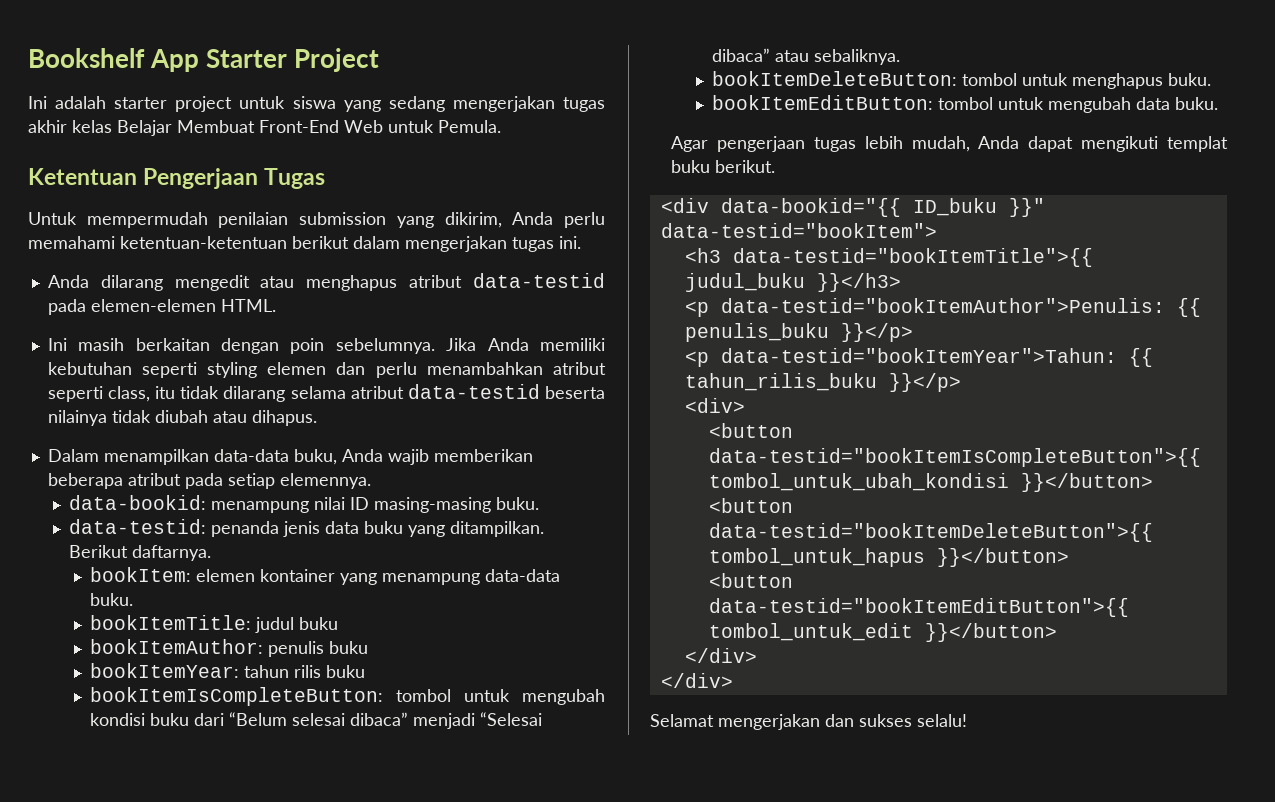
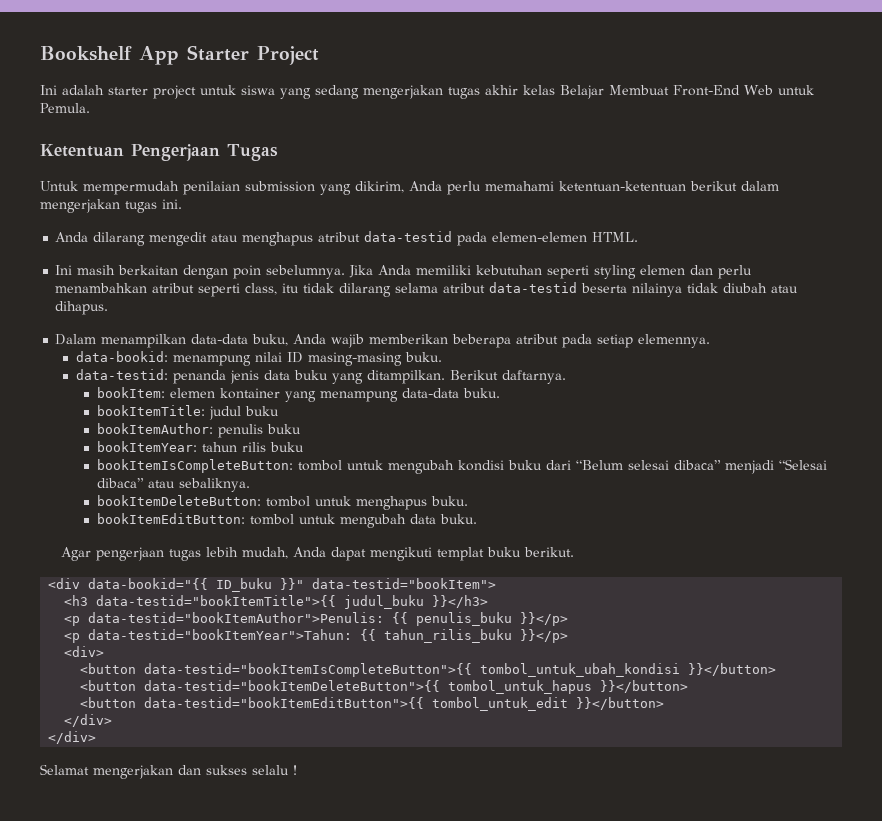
- Selamat mengerjakan dan sukses selalu!
+ Selamat mengerjakan dan sukses selalu !

